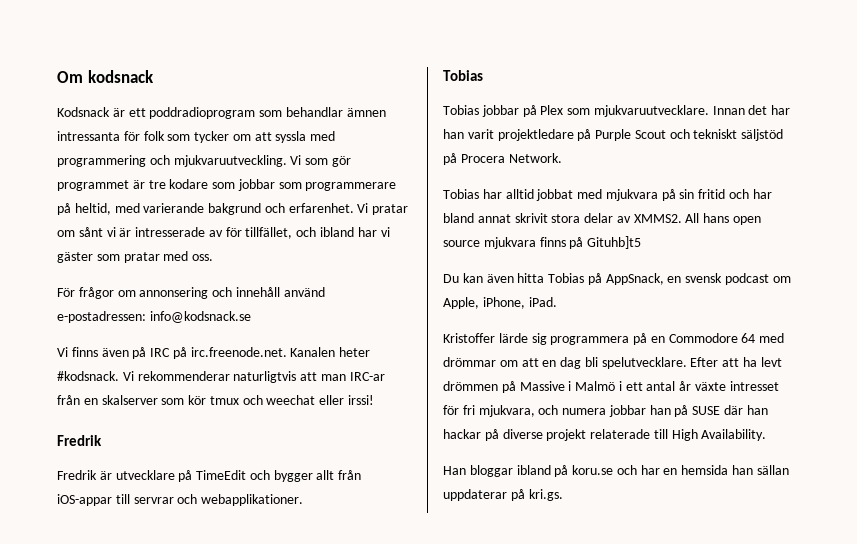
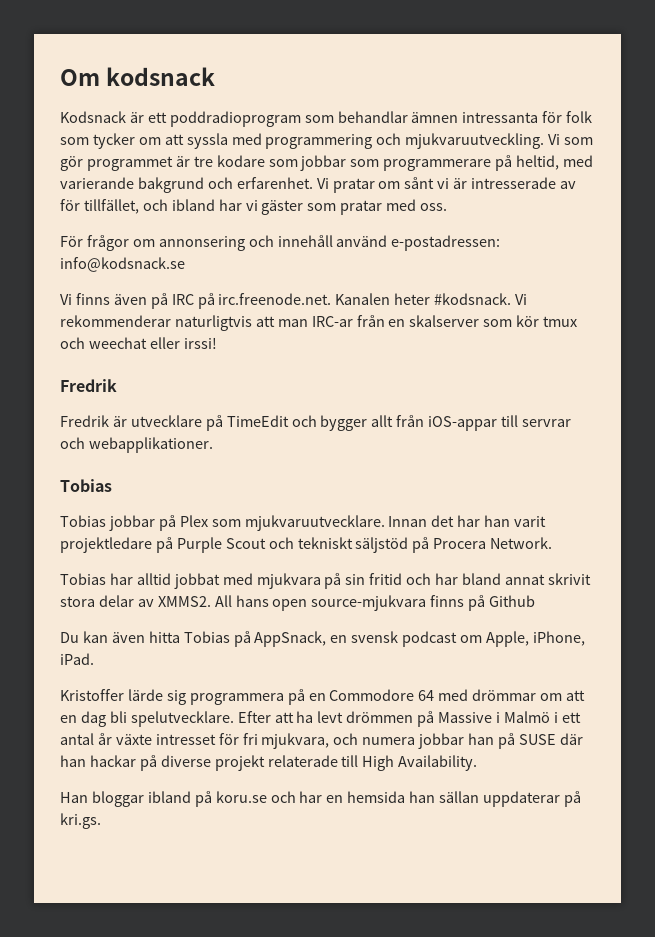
- All hans open source mjukvara finns på Gituhb]t5
+ All hans open source-mjukvara finns på Github

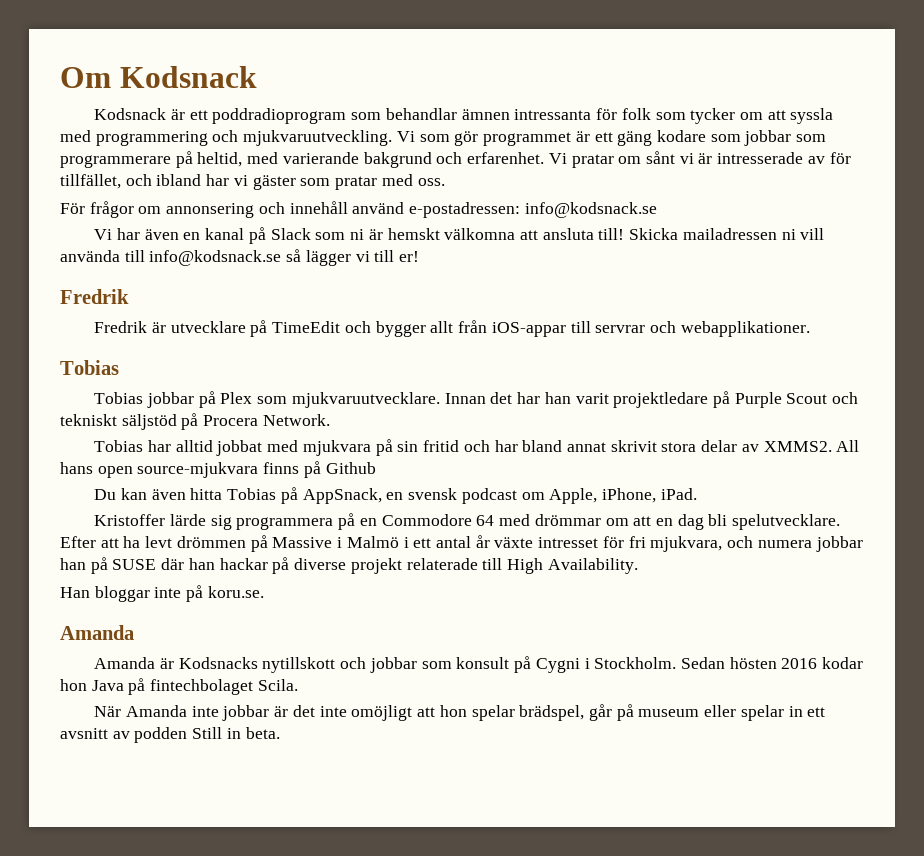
- Om kodsnack
+ Om Kodsnack
- Vi som gör programmet är tre kodare som jobbar som programmerare på heltid, med varierande bakgrund och erfarenhet.
+ Vi som gör programmet är ett gäng kodare som jobbar som programmerare på heltid, med varierande bakgrund och erfarenhet.
- Vi finns även på IRC på irc.freenode.net. Kanalen heter #kodsnack. Vi rekommenderar naturligtvis att man IRC-ar från en skalserver som kör tmux och weechat eller irssi!
+ Vi har även en kanal på Slack som ni är hemskt välkomna att ansluta till! Skicka mailadressen ni vill använda till info@kodsnack.se så lägger vi till er!
- Han bloggar ibland på koru.se och har en hemsida han sällan uppdaterar på kri.gs.
+ Han bloggar inte på koru.se.
+ Amanda
+ Amanda är Kodsnacks nytillskott och jobbar som konsult på Cygni i Stockholm. Sedan hösten 2016 kodar hon Java på fintechbolaget Scila.
+ När Amanda inte jobbar är det inte omöjligt att hon spelar brädspel, går på museum eller spelar in ett avsnitt av podden Still in beta.

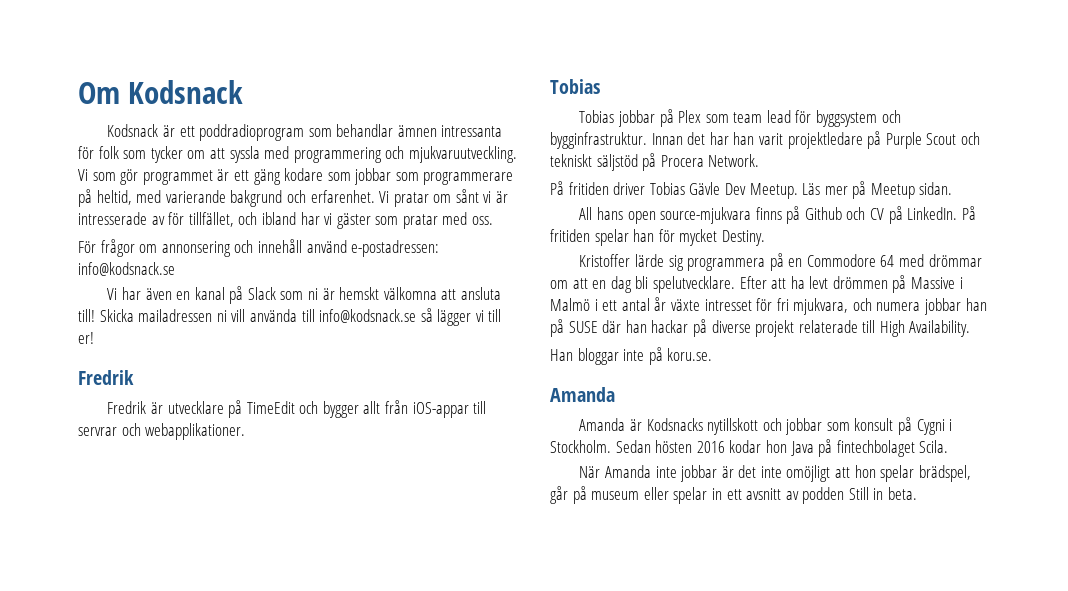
- Tobias jobbar på Plex som mjukvaruutvecklare.
+ Tobias jobbar på Plex som team lead för byggsystem och bygginfrastruktur.
- Tobias har alltid jobbat med mjukvara på sin fritid och har bland annat skrivit stora delar av XMMS2. All hans open source-mjukvara finns på Github
- Du kan även hitta Tobias på AppSnack, en svensk podcast om Apple, iPhone, iPad.
+ På fritiden driver Tobias Gävle Dev Meetup. Läs mer på Meetup sidan.
+ All hans open source-mjukvara finns på Github och CV på LinkedIn. På fritiden spelar han för mycket Destiny.

